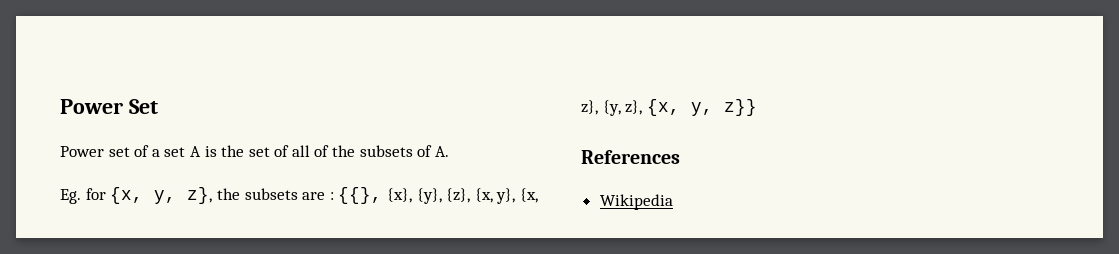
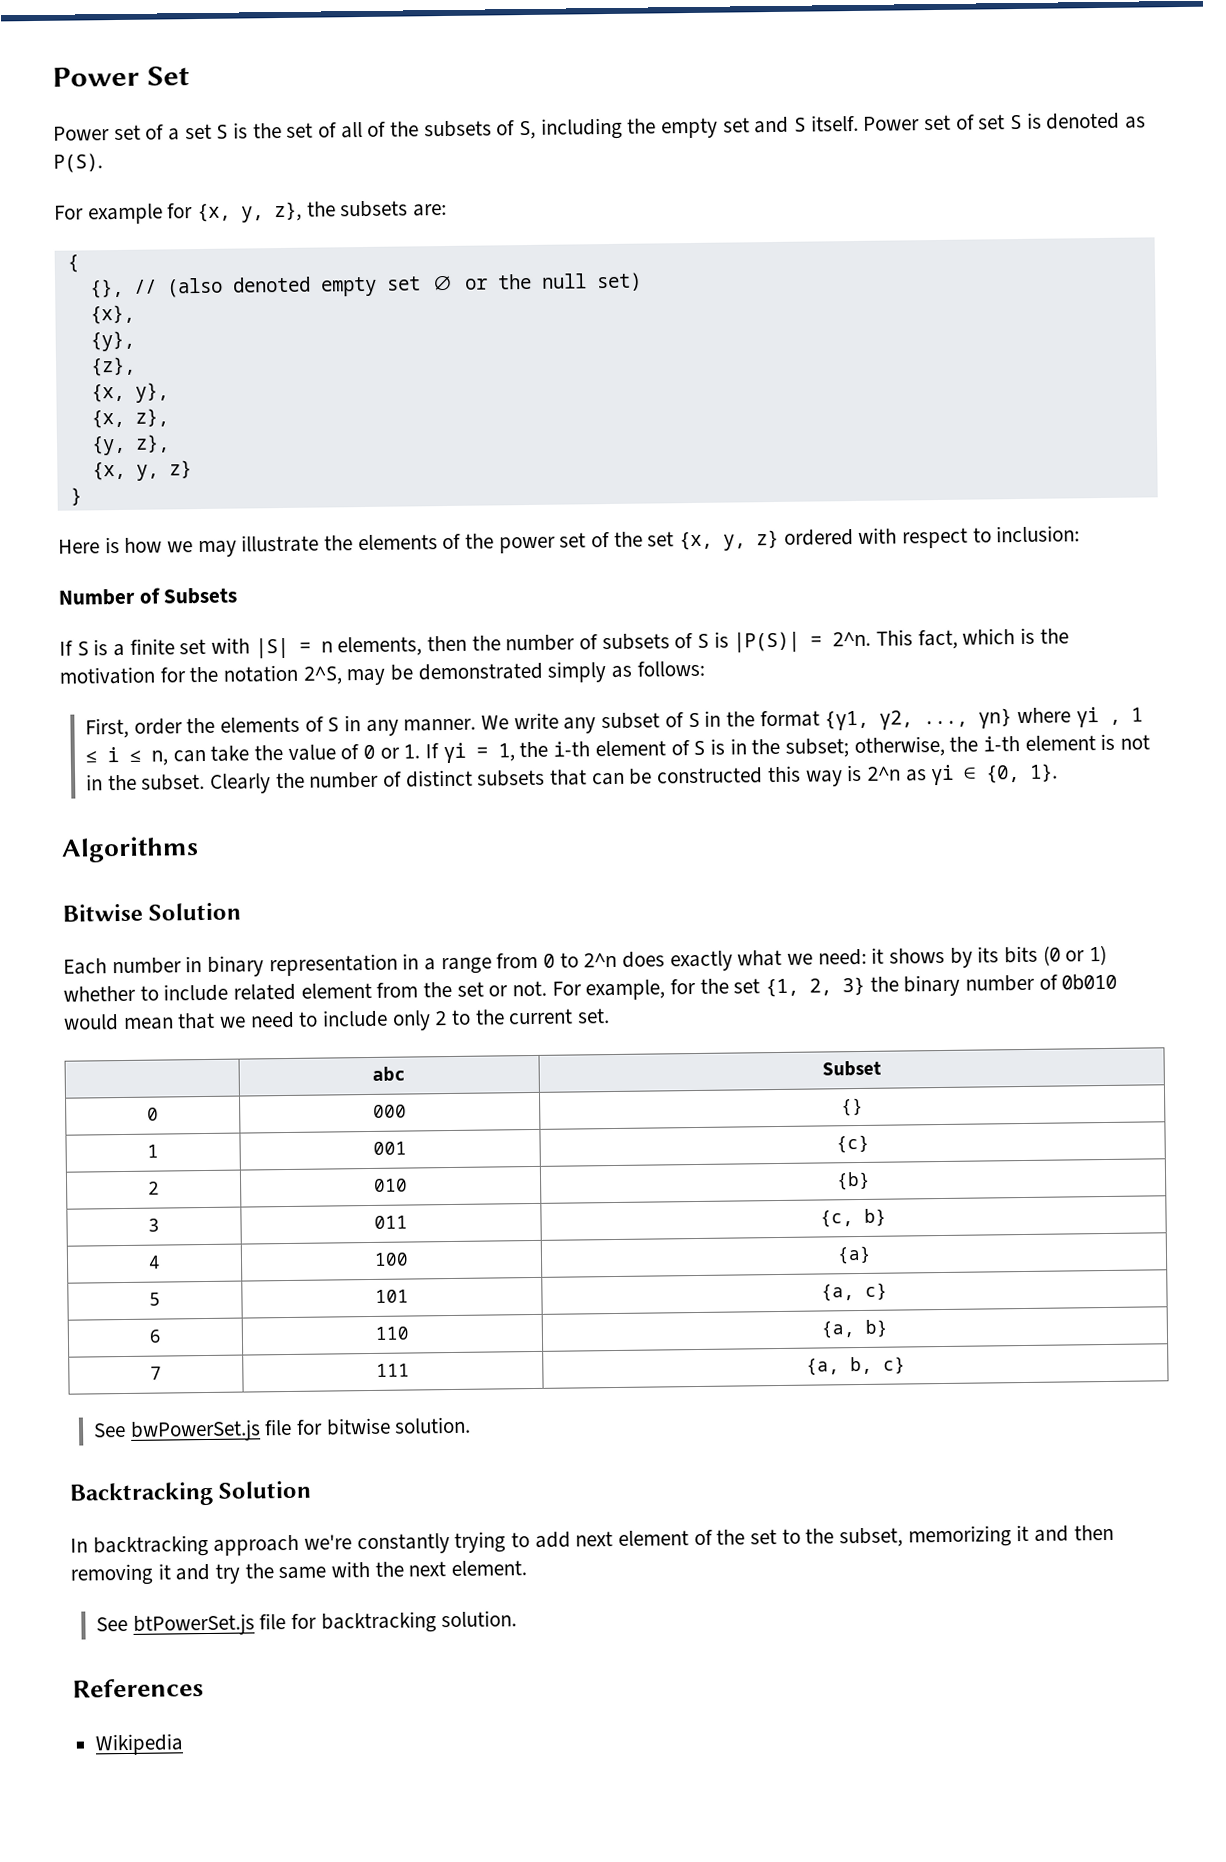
- Power set of a set A is the set of all of the subsets of A.
- Eg. for {x, y, z}, the subsets are : {{}, {x}, {y}, {z}, {x, y}, {x, z}, {y, z}, {x, y, z}}
+ Power set of a set S is the set of all of the subsets of S, including the empty set and S itself. Power set of set S is denoted as P(S).
+ For example for {x, y, z}, the subsets are:
+ {
+ {}, // (also denoted empty set ∅ or the null set)
+ {x},
+ {y},
+ {z},
+ {x, y},
+ {x, z},
+ {y, z},
+ {x, y, z}
+ }
+ Here is how we may illustrate the elements of the power set of the set {x, y, z} ordered with respect to inclusion:
+ Number of Subsets
+ If S is a finite set with |S| = n elements, then the number of subsets of S is |P(S)| = 2^n. This fact, which is the motivation for the notation 2^S, may be demonstrated simply as follows:
+ First, order the elements of S in any manner. We write any subset of S in the format {γ1, γ2, ..., γn} where γi , 1 ≤ i ≤ n, can take the value of 0 or 1. If γi = 1, the i-th element of S is in the subset; otherwise, the i-th element is not in the subset. Clearly the number of distinct subsets that can be constructed this way is 2^n as γi ∈ {0, 1}.
+ Algorithms
+ Bitwise Solution
+ Each number in binary representation in a range from 0 to 2^n does exactly what we need: it shows by its bits (0 or 1) whether to include related element from the set or not. For example, for the set {1, 2, 3} the binary number of 0b010 would mean that we need to include only 2 to the current set.
+ | abc | Subset
+ 0 | 000 | {}
+ 1 | 001 | {c}
+ 2 | 010 | {b}
+ 3 | 011 | {c, b}
+ 4 | 100 | {a}
+ 5 | 101 | {a, c}
+ 6 | 110 | {a, b}
+ 7 | 111 | {a, b, c}
+ See bwPowerSet.js file for bitwise solution.
+ Backtracking Solution
+ In backtracking approach we're constantly trying to add next element of the set to the subset, memorizing it and then removing it and try the same with the next element.
+ See btPowerSet.js file for backtracking solution.

